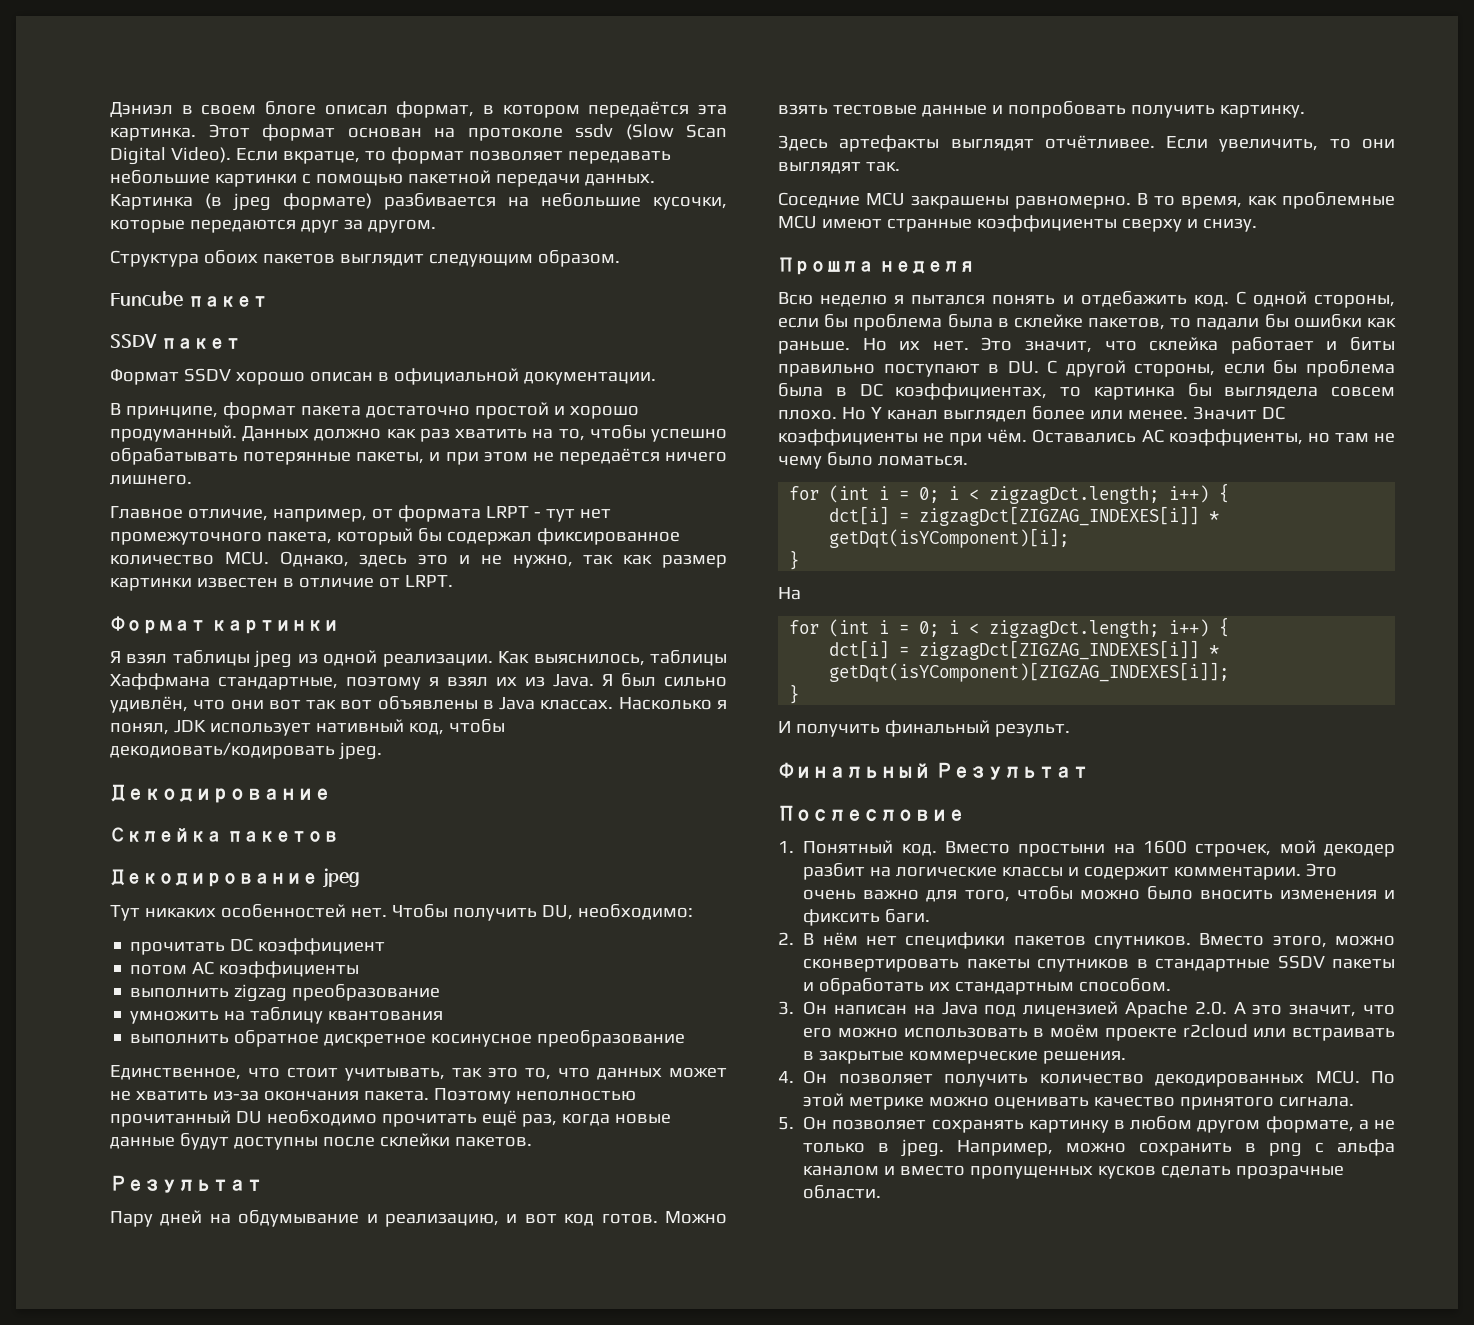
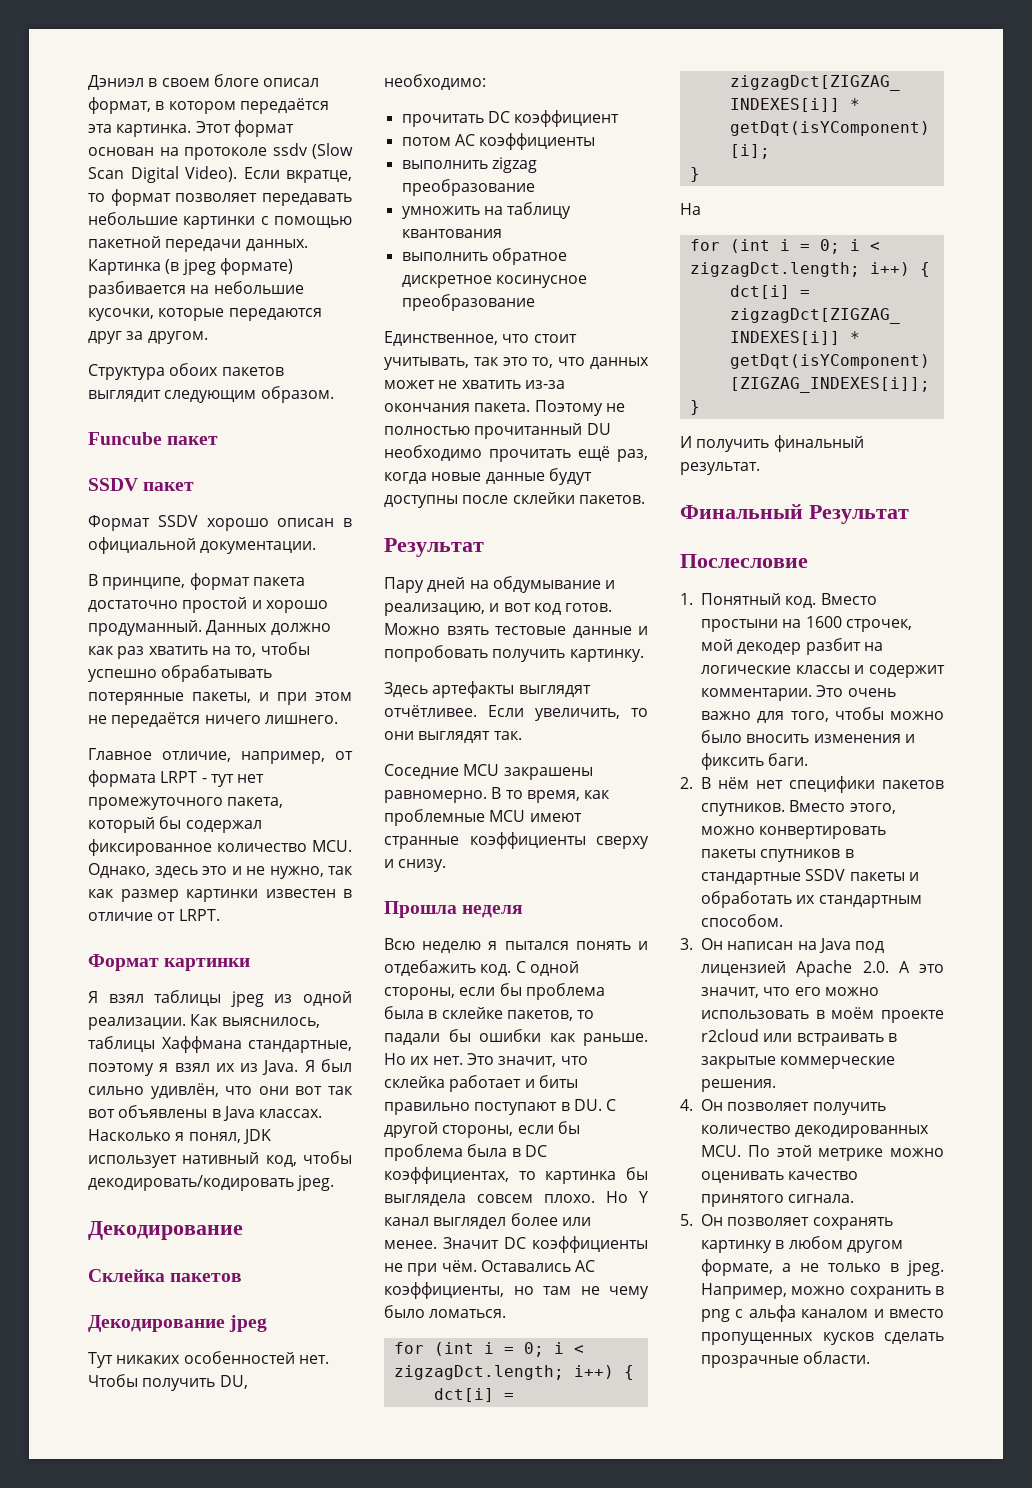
- Насколько я понял, JDK использует нативный код, чтобы декодиовать/кодировать jpeg.
+ Насколько я понял, JDK использует нативный код, чтобы декодировать/кодировать jpeg.
- Поэтому неполностью прочитанный DU необходимо прочитать ещё раз, когда новые данные будут доступны после склейки пакетов.
+ Поэтому не полностью прочитанный DU необходимо прочитать ещё раз, когда новые данные будут доступны после склейки пакетов.
- Оставались AC коэффциенты, но там не чему было ломаться.
+ Оставались AC коэффициенты, но там не чему было ломаться.
- И получить финальный результ.
+ И получить финальный результат.
- Вместо этого, можно сконвертировать пакеты спутников в стандартные SSDV пакеты и обработать их стандартным способом.
+ Вместо этого, можно конвертировать пакеты спутников в стандартные SSDV пакеты и обработать их стандартным способом.

